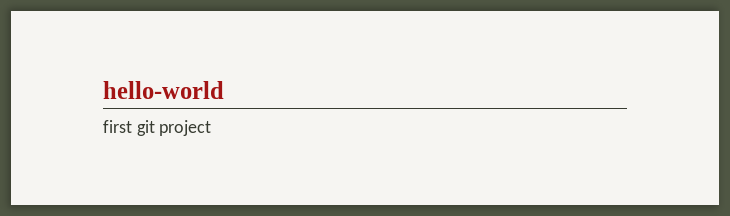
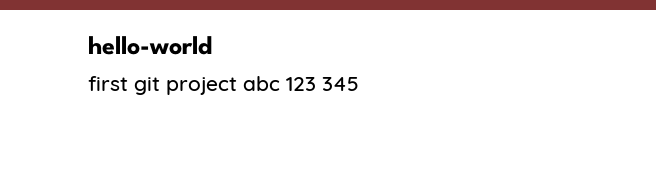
- first git project
+ first git project abc 123 345

